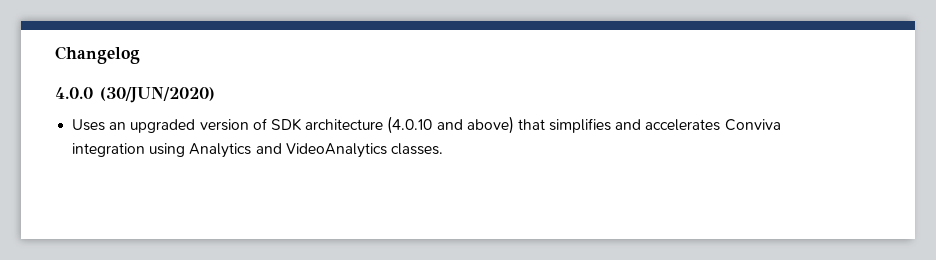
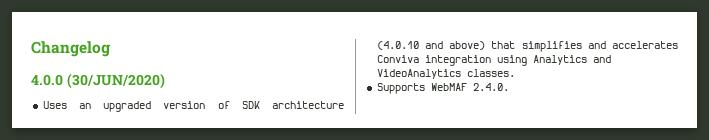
+ Supports WebMAF 2.4.0.

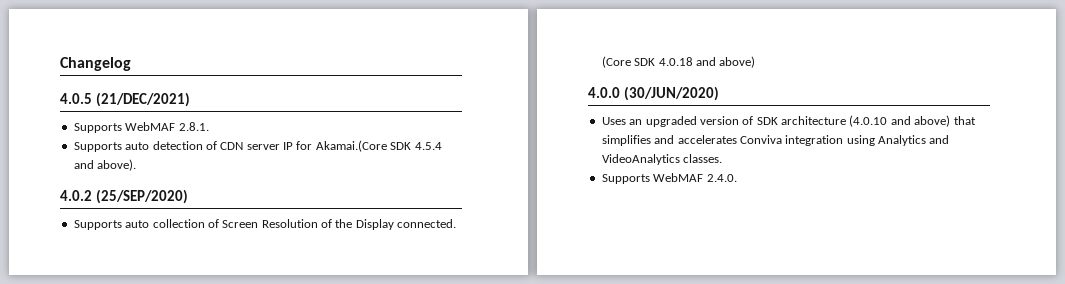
+ 4.0.5 (21/DEC/2021)
+ Supports WebMAF 2.8.1.
+ Supports auto detection of CDN server IP for Akamai.(Core SDK 4.5.4 and above).
+ 4.0.2 (25/SEP/2020)
+ Supports auto collection of Screen Resolution of the Display connected. (Core SDK 4.0.18 and above)

